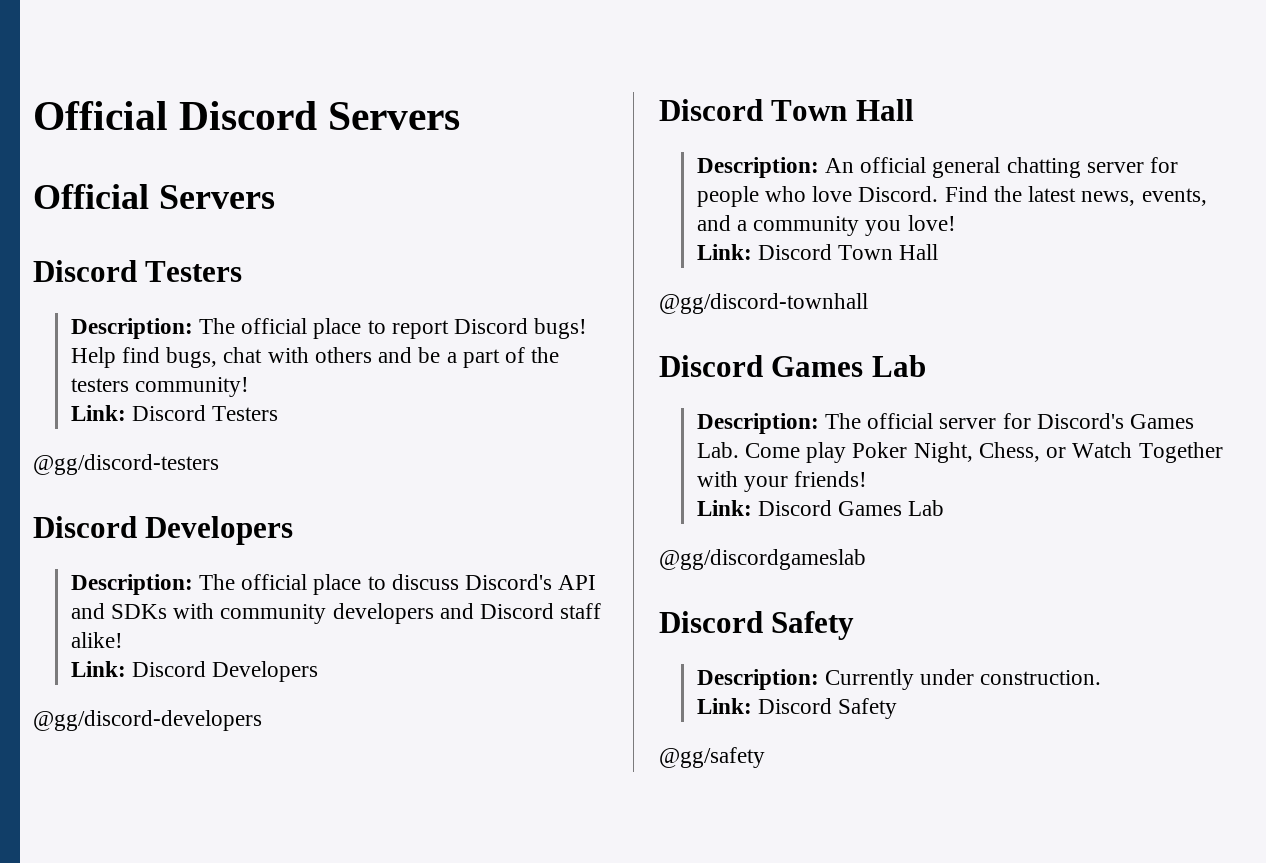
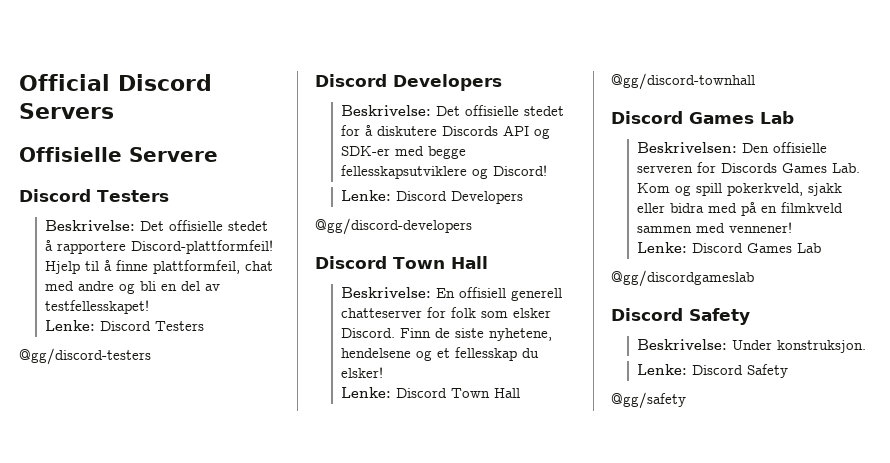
- Official Servers
+ Offisielle Servere
  Discord Testers
- Description: The official place to report Discord bugs! Help find bugs, chat with others and be a part of the testers community!
- Link: Discord Testers
+ Beskrivelse: Det offisielle stedet å rapportere Discord-plattformfeil! Hjelp til å finne plattformfeil, chat med andre og bli en del av testfellesskapet!
+ Lenke: Discord Testers
- Description: The official place to discuss Discord's API and SDKs with community developers and Discord staff alike!
- Link: Discord Developers
+ Beskrivelse: Det offisielle stedet for å diskutere Discords API og SDK-er med begge fellesskapsutviklere og Discord!
+ Lenke: Discord Developers
- Description: An official general chatting server for people who love Discord. Find the latest news, events, and a community you love!
- Link: Discord Town Hall
+ Beskrivelse: En offisiell generell chatteserver for folk som elsker Discord. Finn de siste nyhetene, hendelsene og et fellesskap du elsker!
+ Lenke: Discord Town Hall
- Description: The official server for Discord's Games Lab. Come play Poker Night, Chess, or Watch Together with your friends!
- Link: Discord Games Lab
+ Beskrivelsen: Den offisielle serveren for Discords Games Lab. Kom og spill pokerkveld, sjakk eller bidra med på en filmkveld sammen med vennener!
+ Lenke: Discord Games Lab
- Description: Currently under construction.
- Link: Discord Safety
+ Beskrivelse: Under konstruksjon.
+ Lenke: Discord Safety

